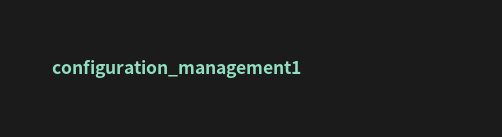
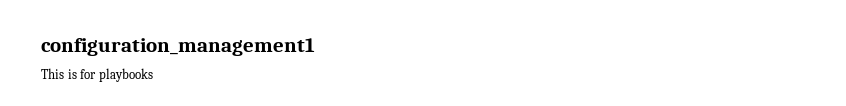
+ This is for playbooks

